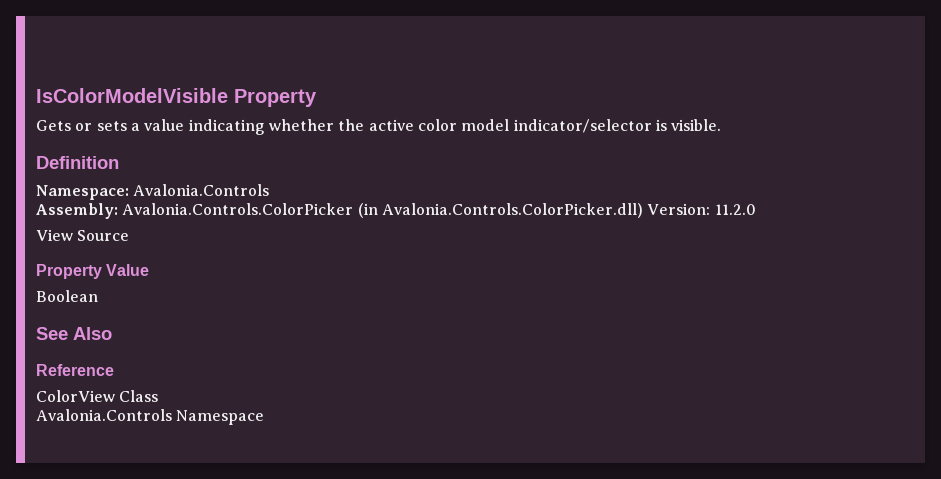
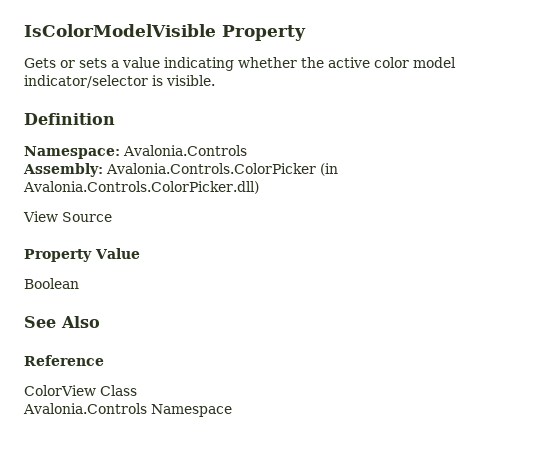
- Assembly: Avalonia.Controls.ColorPicker (in Avalonia.Controls.ColorPicker.dll) Version: 11.2.0
+ Assembly: Avalonia.Controls.ColorPicker (in Avalonia.Controls.ColorPicker.dll)

